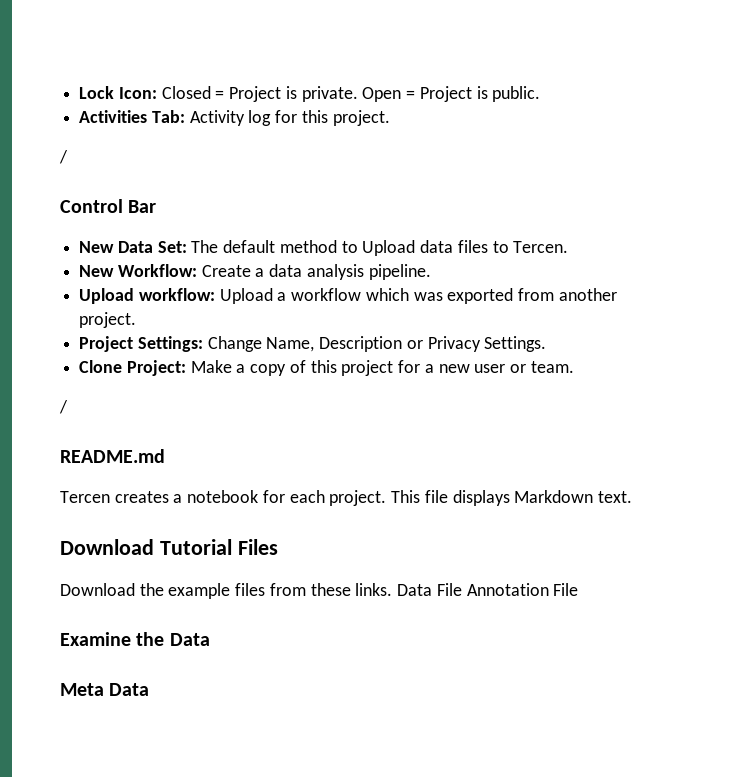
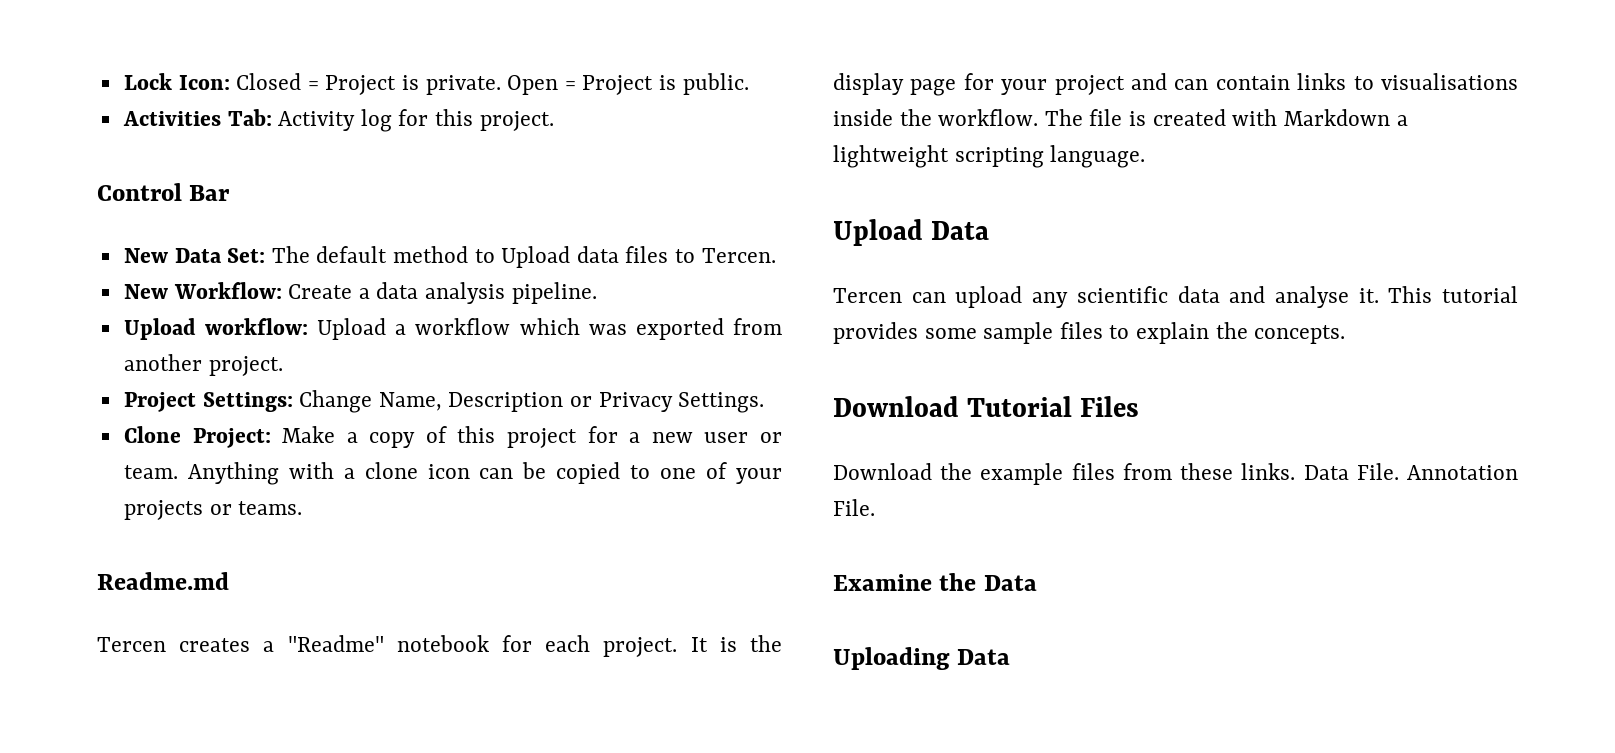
  Activities Tab: Activity log for this project.
- /
- Clone Project: Make a copy of this project for a new user or team.
- /
- README.md
+ Clone Project: Make a copy of this project for a new user or team. Anything with a clone icon can be copied to one of your projects or teams.
+ Readme.md
- Tercen creates a notebook for each project.
+ Tercen creates a "Readme" notebook for each project.
- This file displays Markdown text.
+ It is the display page for your project and can contain links to visualisations inside the workflow. The file is created with Markdown a lightweight scripting language.
+ Upload Data
+ Tercen can upload any scientific data and analyse it. This tutorial provides some sample files to explain the concepts.
- Data File Annotation File
+ Data File. Annotation File.
- Meta Data
+ Uploading Data

